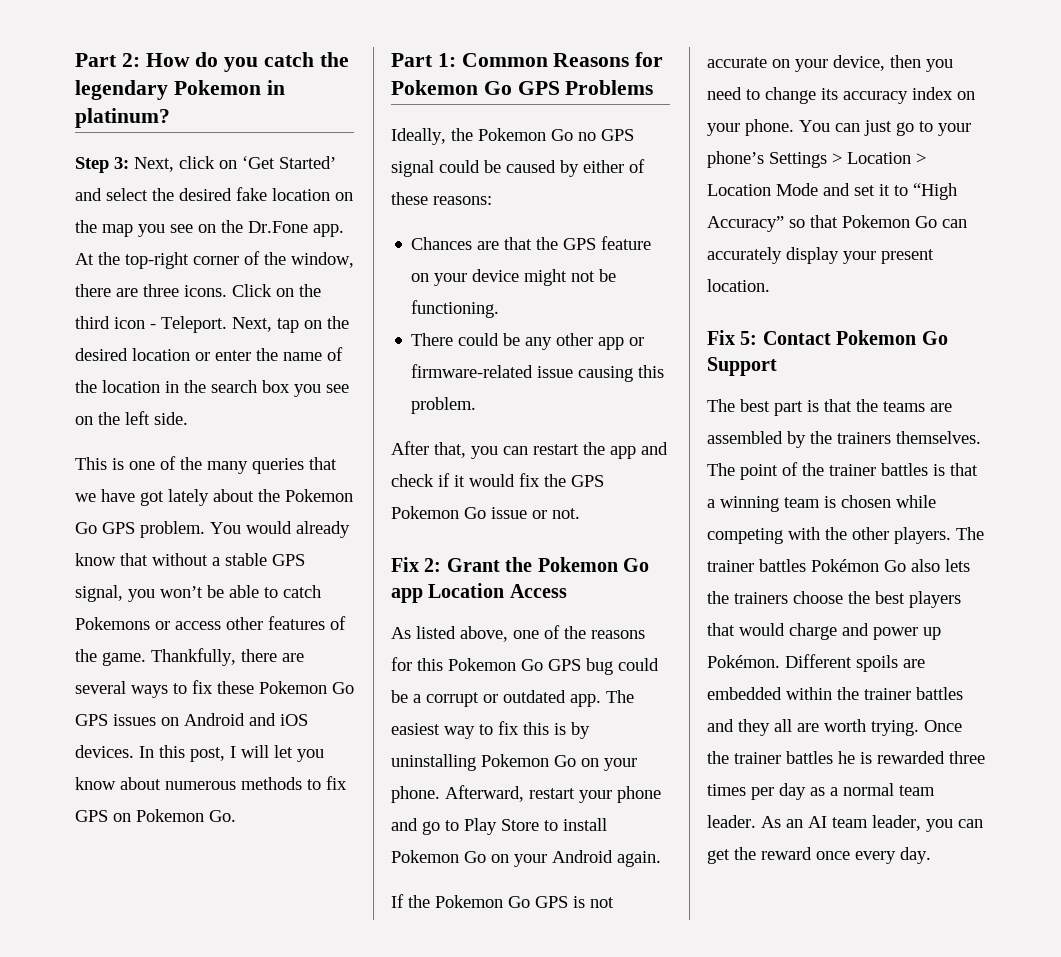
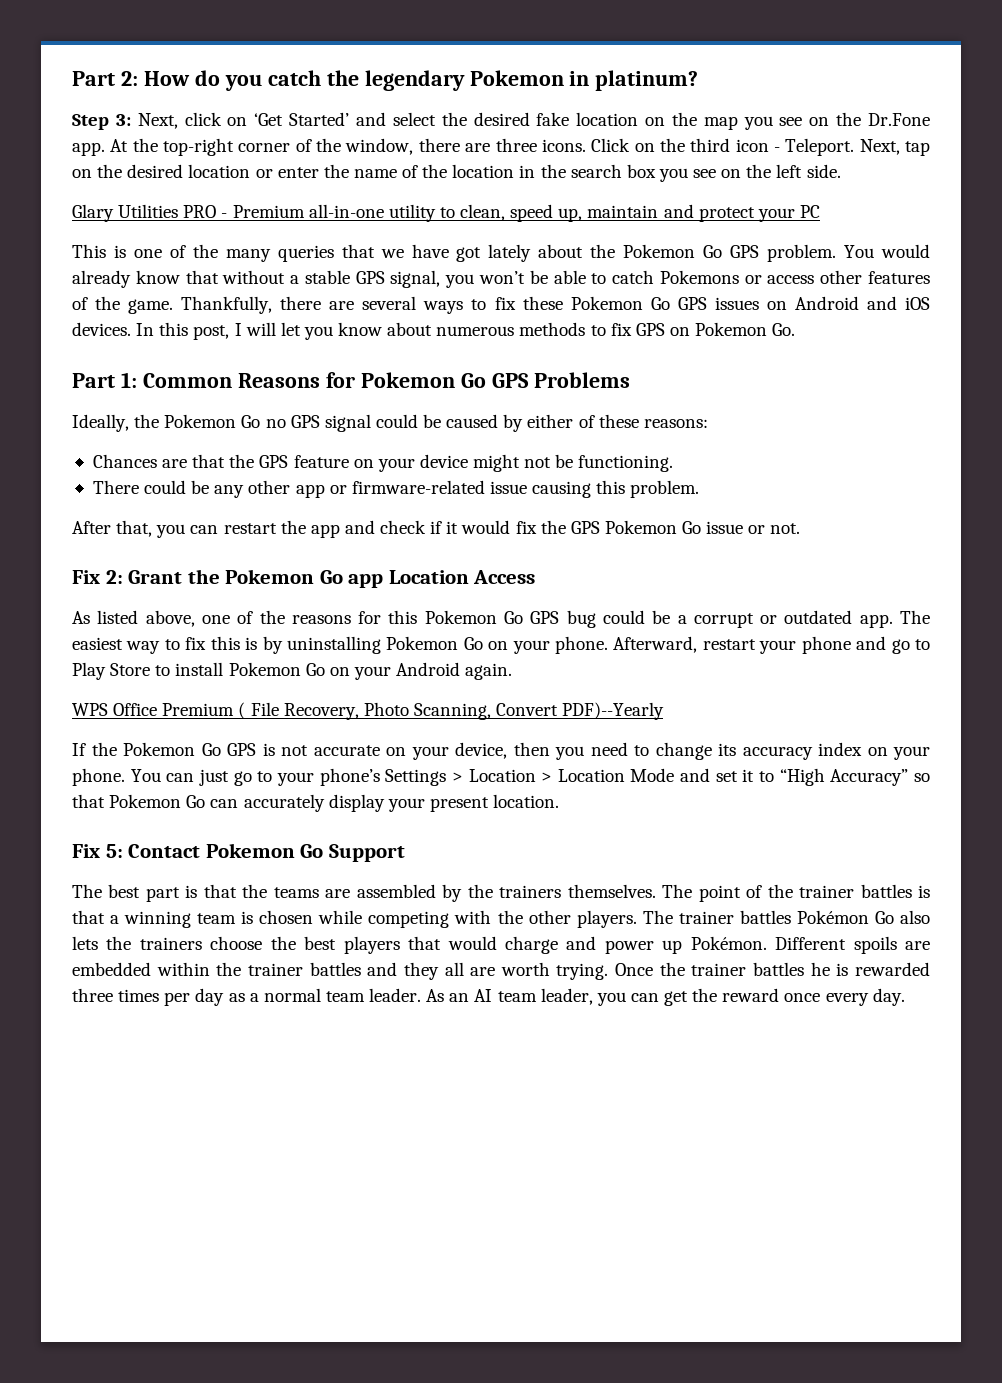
+ Glary Utilities PRO - Premium all-in-one utility to clean, speed up, maintain and protect your PC
+ WPS Office Premium ( File Recovery, Photo Scanning, Convert PDF)--Yearly

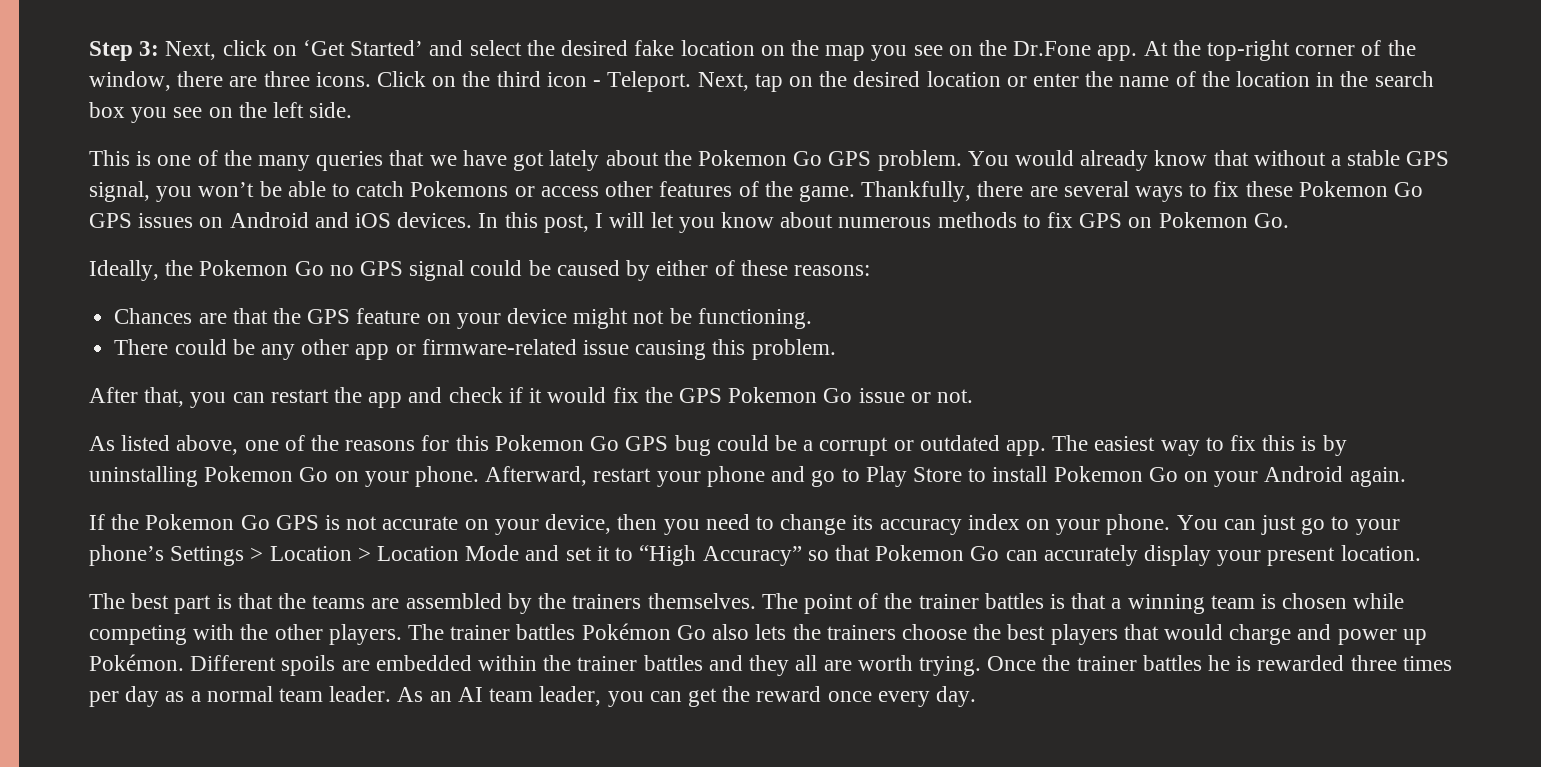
- Part 2: How do you catch the legendary Pokemon in platinum?
- Glary Utilities PRO - Premium all-in-one utility to clean, speed up, maintain and protect your PC
- Part 1: Common Reasons for Pokemon Go GPS Problems
- Fix 2: Grant the Pokemon Go app Location Access
- WPS Office Premium ( File Recovery, Photo Scanning, Convert PDF)--Yearly
- Fix 5: Contact Pokemon Go Support

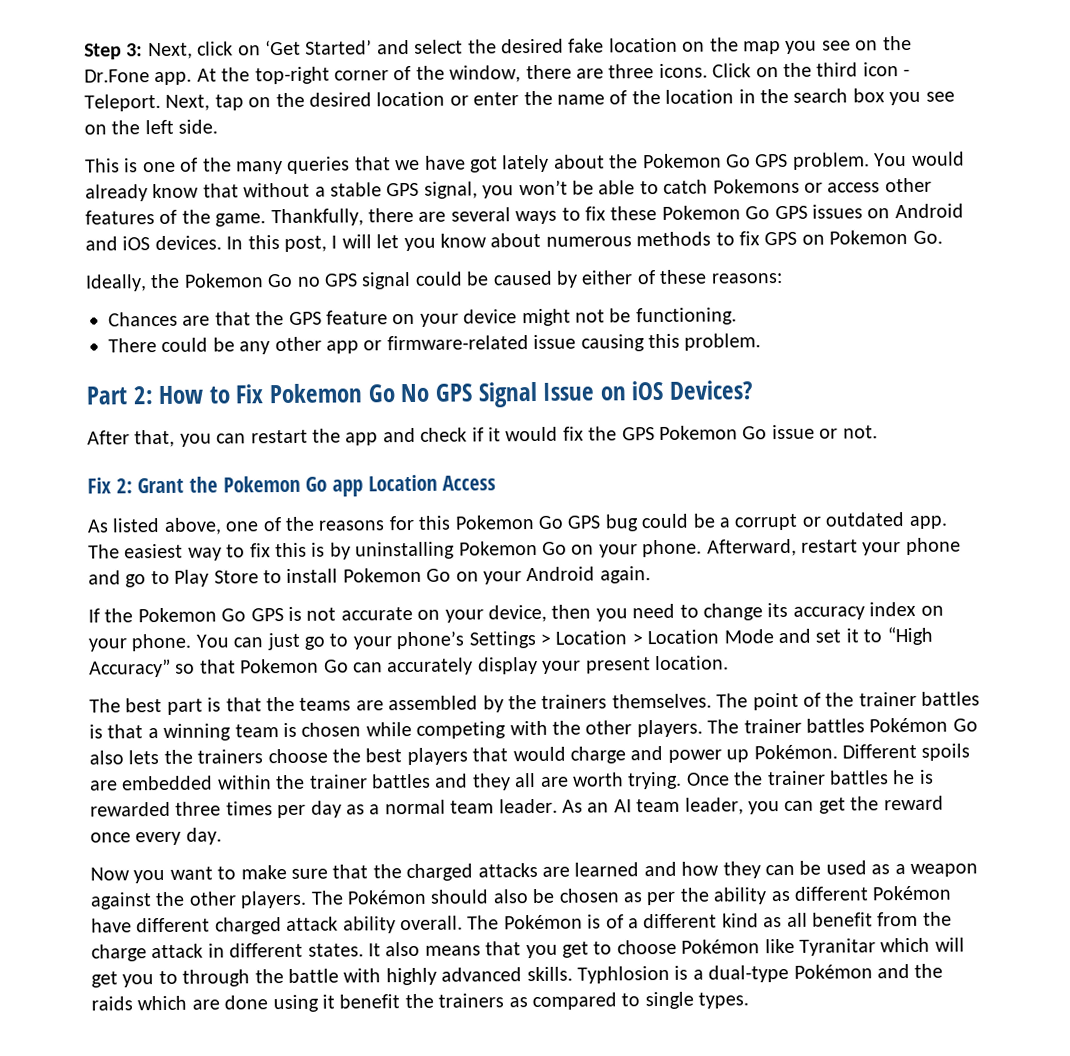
+ Part 2: How to Fix Pokemon Go No GPS Signal Issue on iOS Devices?
+ Fix 2: Grant the Pokemon Go app Location Access
+ Now you want to make sure that the charged attacks are learned and how they can be used as a weapon against the other players. The Pokémon should also be chosen as per the ability as different Pokémon have different charged attack ability overall. The Pokémon is of a different kind as all benefit from the charge attack in different states. It also means that you get to choose Pokémon like Tyranitar which will get you to through the battle with highly advanced skills. Typhlosion is a dual-type Pokémon and the raids which are done using it benefit the trainers as compared to single types.

